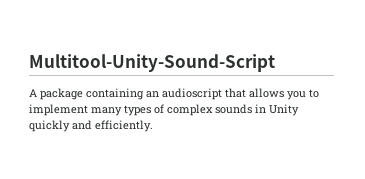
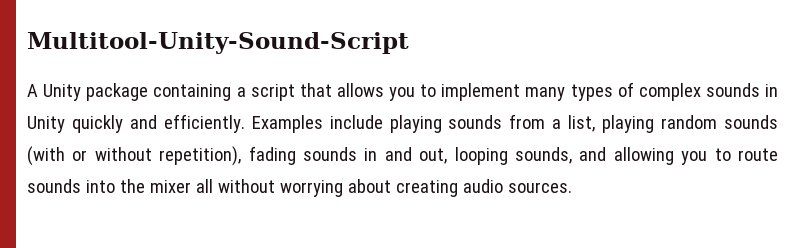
- A package containing an audioscript that allows you to implement many types of complex sounds in Unity quickly and efficiently.
+ A Unity package containing a script that allows you to implement many types of complex sounds in Unity quickly and efficiently.
+ Examples include playing sounds from a list, playing random sounds (with or without repetition), fading sounds in and out, looping sounds, and allowing you to route sounds into the mixer all without worrying about creating audio sources.

